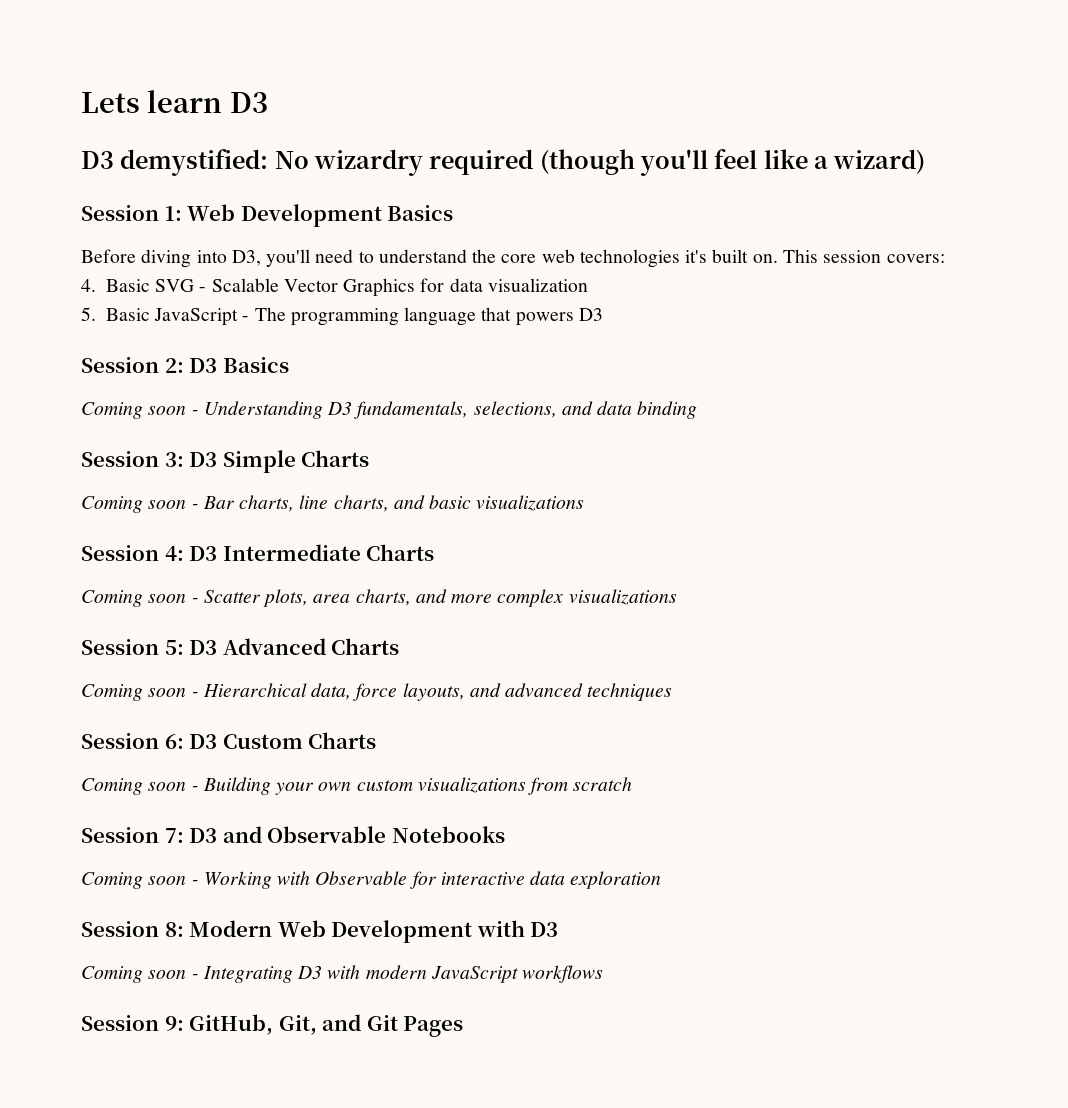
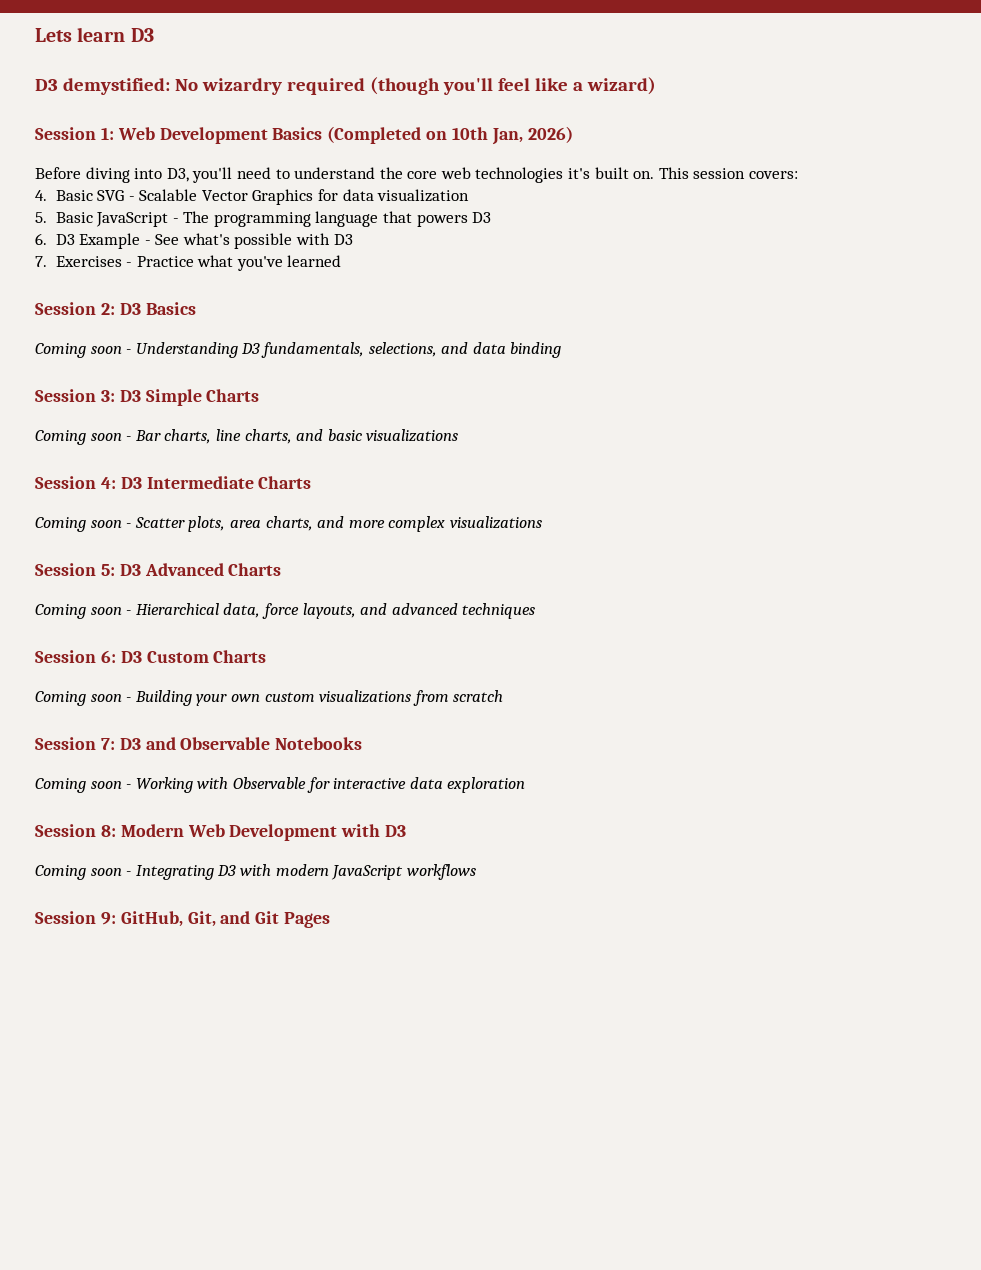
- Session 1: Web Development Basics
+ Session 1: Web Development Basics (Completed on 10th Jan, 2026)
+ 6. D3 Example - See what's possible with D3
+ 7. Exercises - Practice what you've learned

